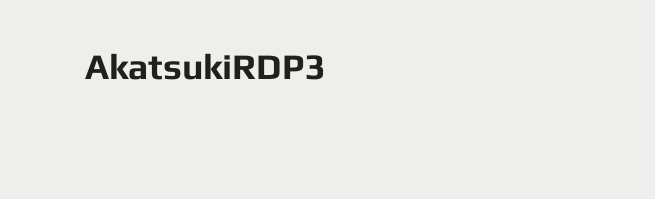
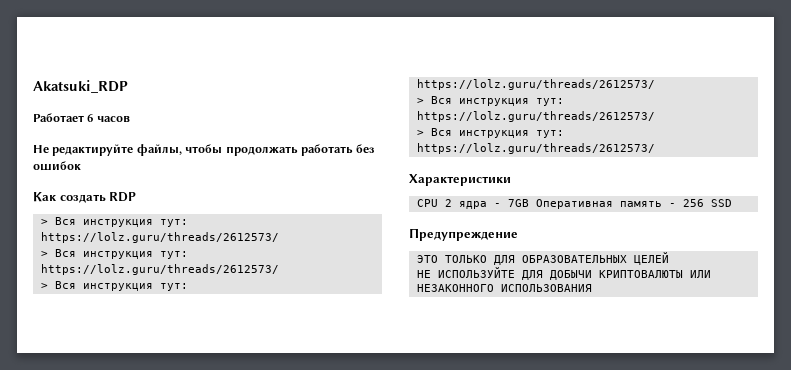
- AkatsukiRDP3
+ Akatsuki_RDP
+ Работает 6 часов
+ Не редактируйте файлы, чтобы продолжать работать без ошибок
+ Как создать RDP
+ > Вся инструкция тут: https://lolz.guru/threads/2612573/
+ > Вся инструкция тут: https://lolz.guru/threads/2612573/
+ > Вся инструкция тут: https://lolz.guru/threads/2612573/
+ > Вся инструкция тут: https://lolz.guru/threads/2612573/
+ > Вся инструкция тут: https://lolz.guru/threads/2612573/
+ Характеристики
+ CPU 2 ядра - 7GB Оперативная память - 256 SSD
+ Предупреждение
+ ЭТО ТОЛЬКО ДЛЯ ОБРАЗОВАТЕЛЬНЫХ ЦЕЛЕЙ
+ НЕ ИСПОЛЬЗУЙТЕ ДЛЯ ДОБЫЧИ КРИПТОВАЛЮТЫ ИЛИ НЕЗАКОННОГО ИСПОЛЬЗОВАНИЯ

